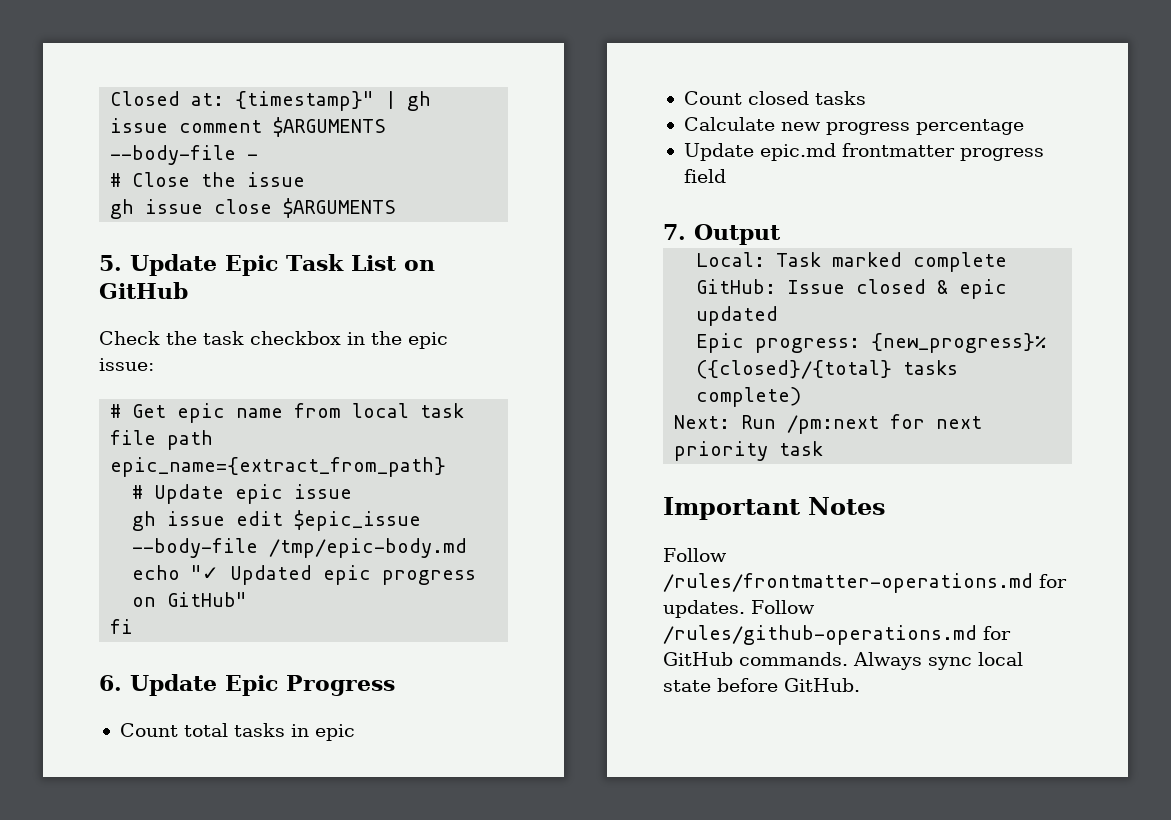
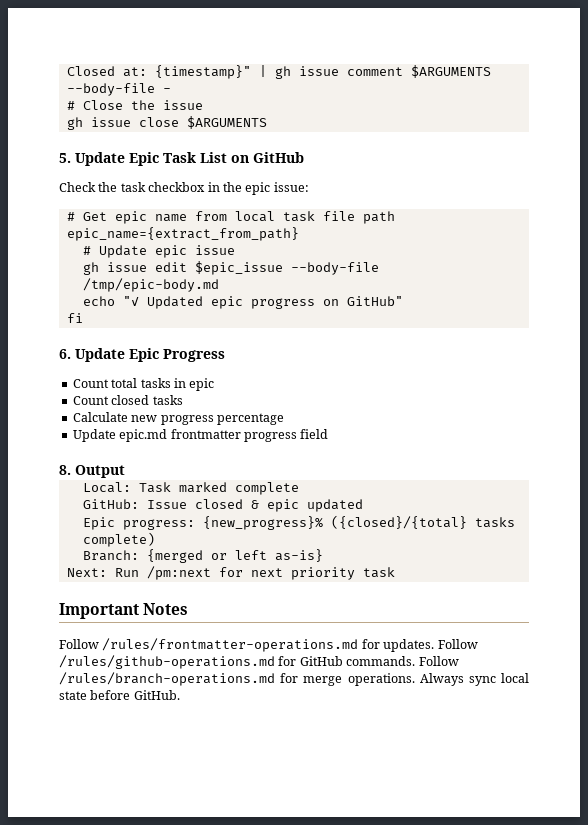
- 7. Output
+ 8. Output
+ Branch: {merged or left as-is}
+ Follow /rules/branch-operations.md for merge operations.

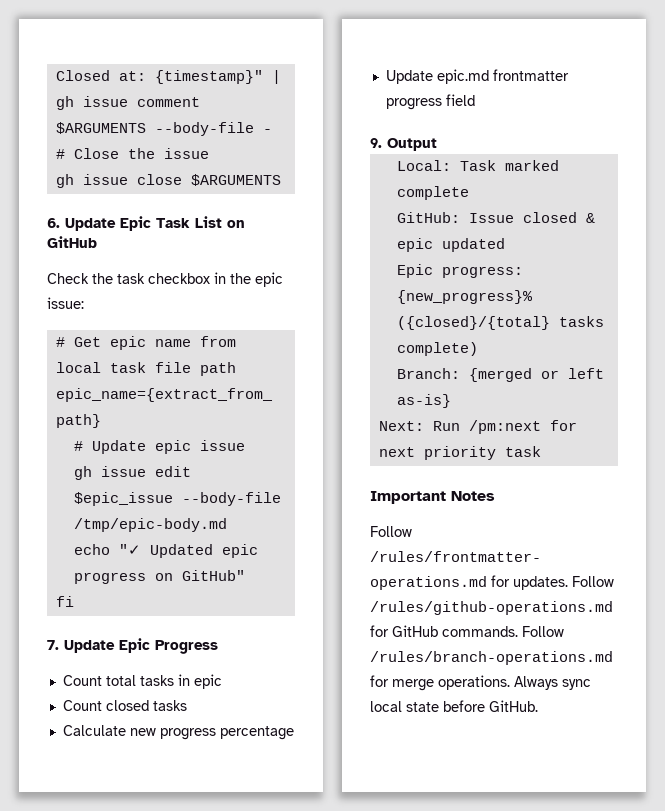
- 5. Update Epic Task List on GitHub
+ 6. Update Epic Task List on GitHub
- 6. Update Epic Progress
+ 7. Update Epic Progress
- 8. Output
+ 9. Output

